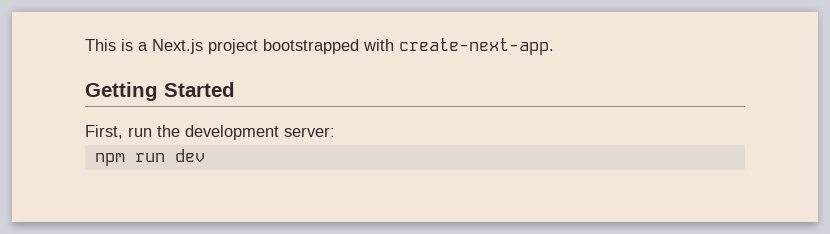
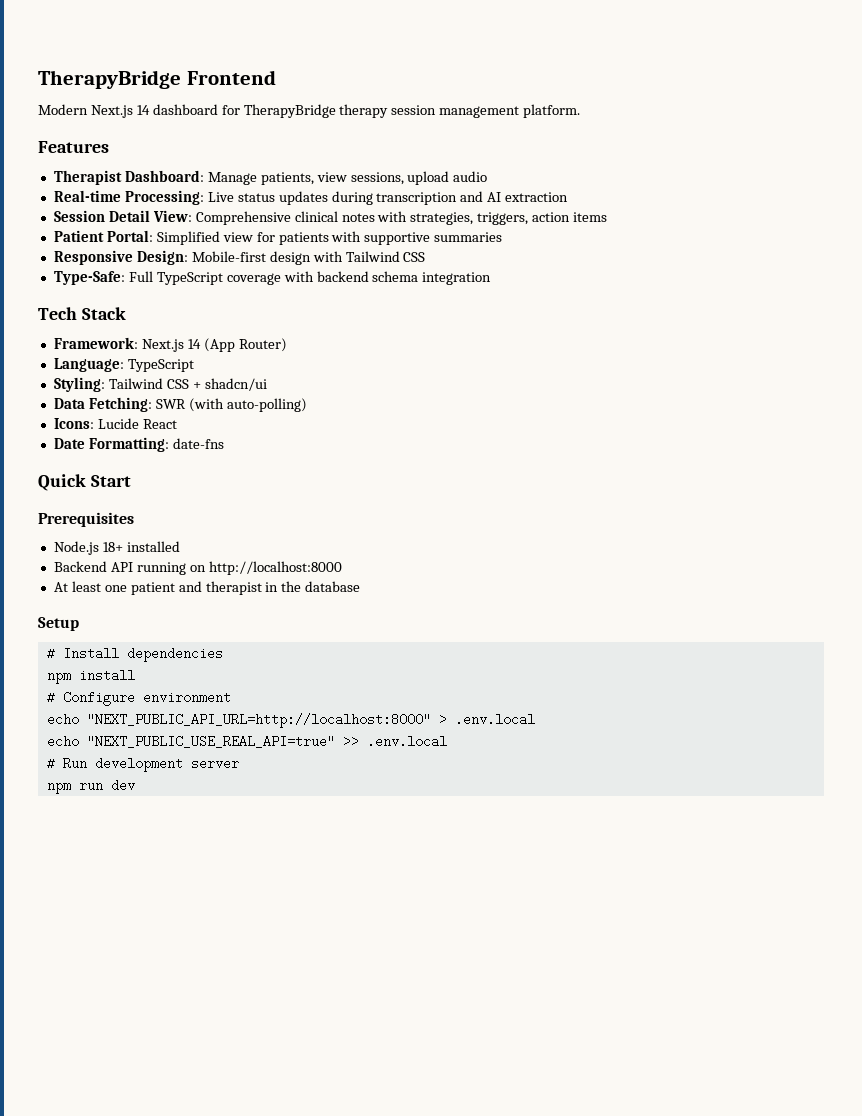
- This is a Next.js project bootstrapped with create-next-app.
- Getting Started
- First, run the development server:
+ TherapyBridge Frontend
+ Modern Next.js 14 dashboard for TherapyBridge therapy session management platform.
+ Features
+ Therapist Dashboard: Manage patients, view sessions, upload audio
+ Real-time Processing: Live status updates during transcription and AI extraction
+ Session Detail View: Comprehensive clinical notes with strategies, triggers, action items
+ Patient Portal: Simplified view for patients with supportive summaries
+ Responsive Design: Mobile-first design with Tailwind CSS
+ Type-Safe: Full TypeScript coverage with backend schema integration
+ Tech Stack
+ Framework: Next.js 14 (App Router)
+ Language: TypeScript
+ Styling: Tailwind CSS + shadcn/ui
+ Data Fetching: SWR (with auto-polling)
+ Icons: Lucide React
+ Date Formatting: date-fns
+ Quick Start
+ Prerequisites
+ Node.js 18+ installed
+ Backend API running on http://localhost:8000
+ At least one patient and therapist in the database
+ Setup
+ # Install dependencies
+ npm install
+ # Configure environment
+ echo "NEXT_PUBLIC_API_URL=http://localhost:8000" > .env.local
+ echo "NEXT_PUBLIC_USE_REAL_API=true" >> .env.local
+ # Run development server

